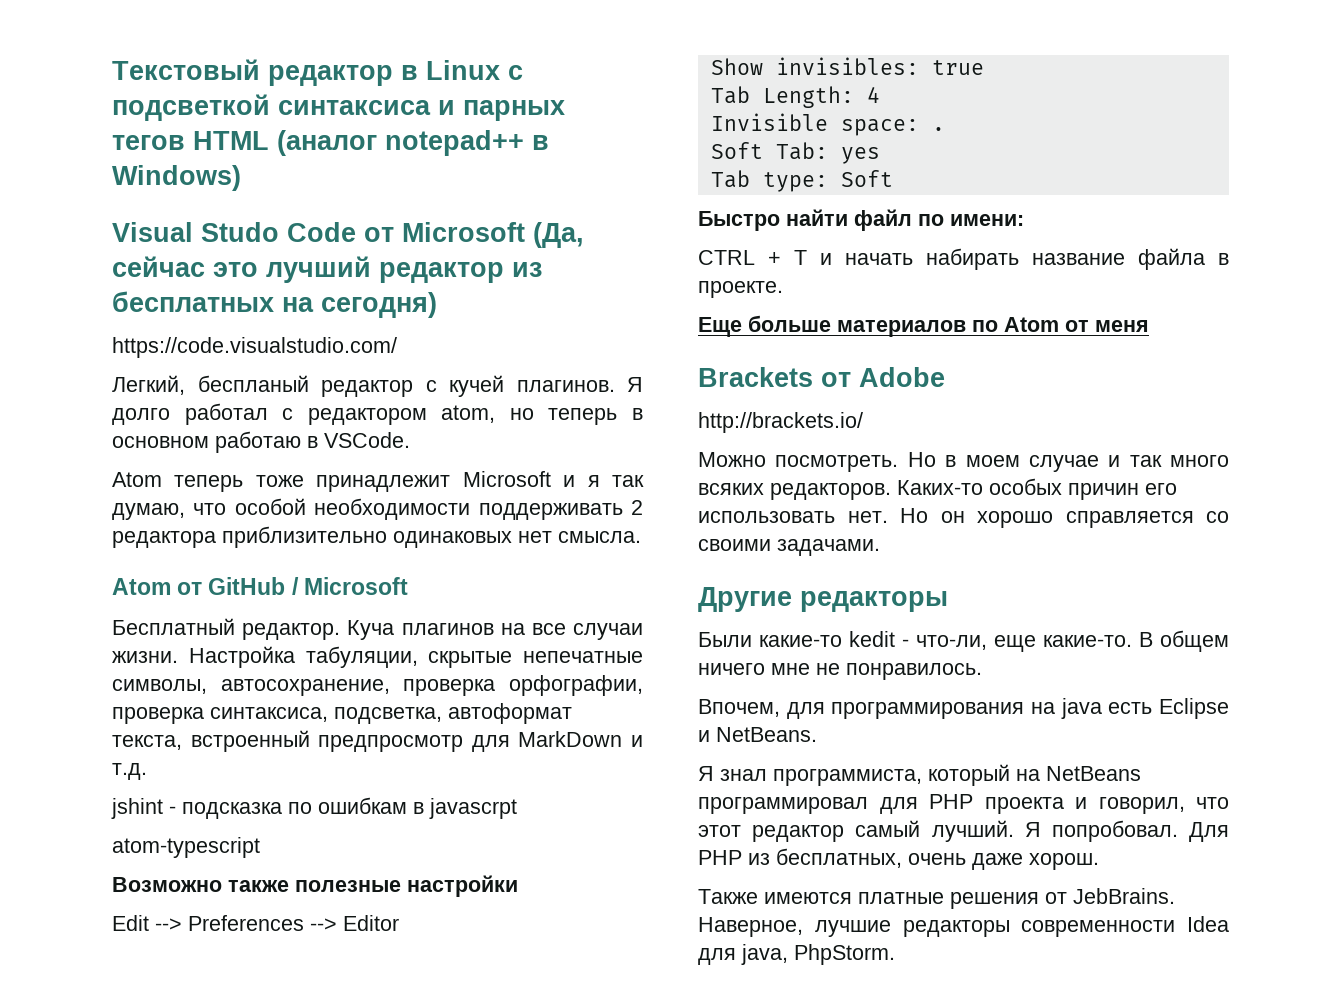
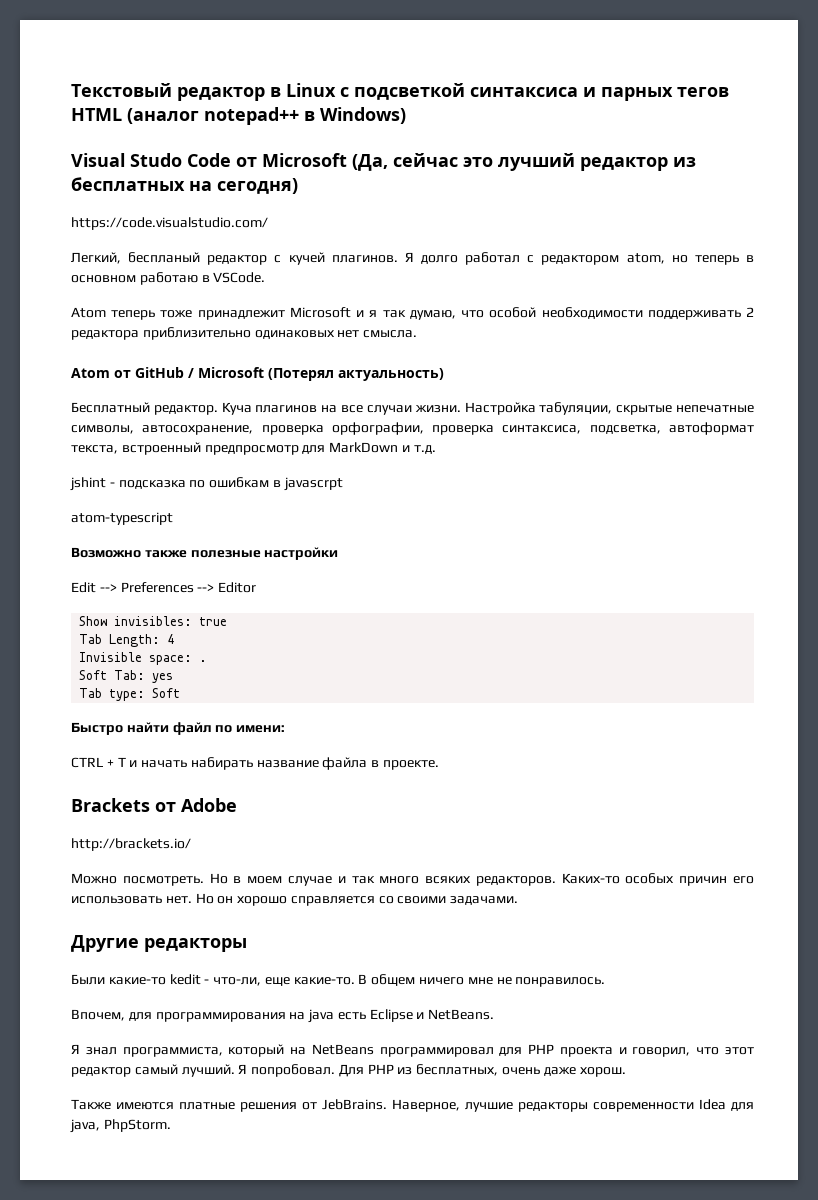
- Atom от GitHub / Microsoft
+ Atom от GitHub / Microsoft (Потерял актуальность)
- Еще больше материалов по Atom от меня

